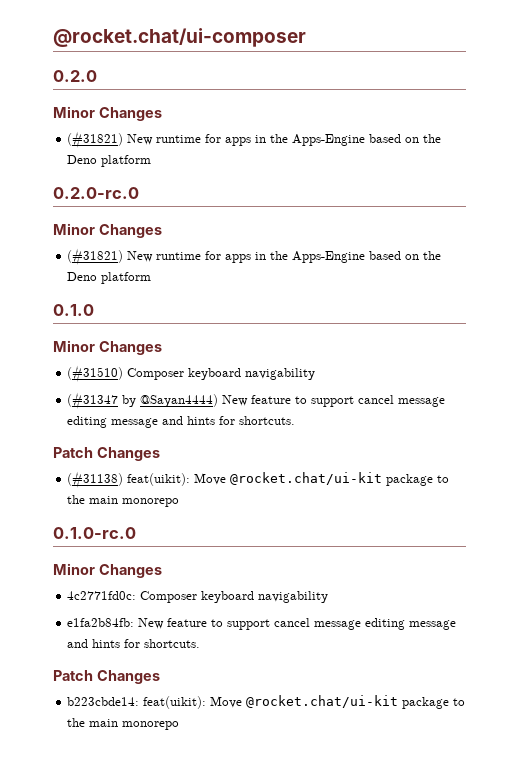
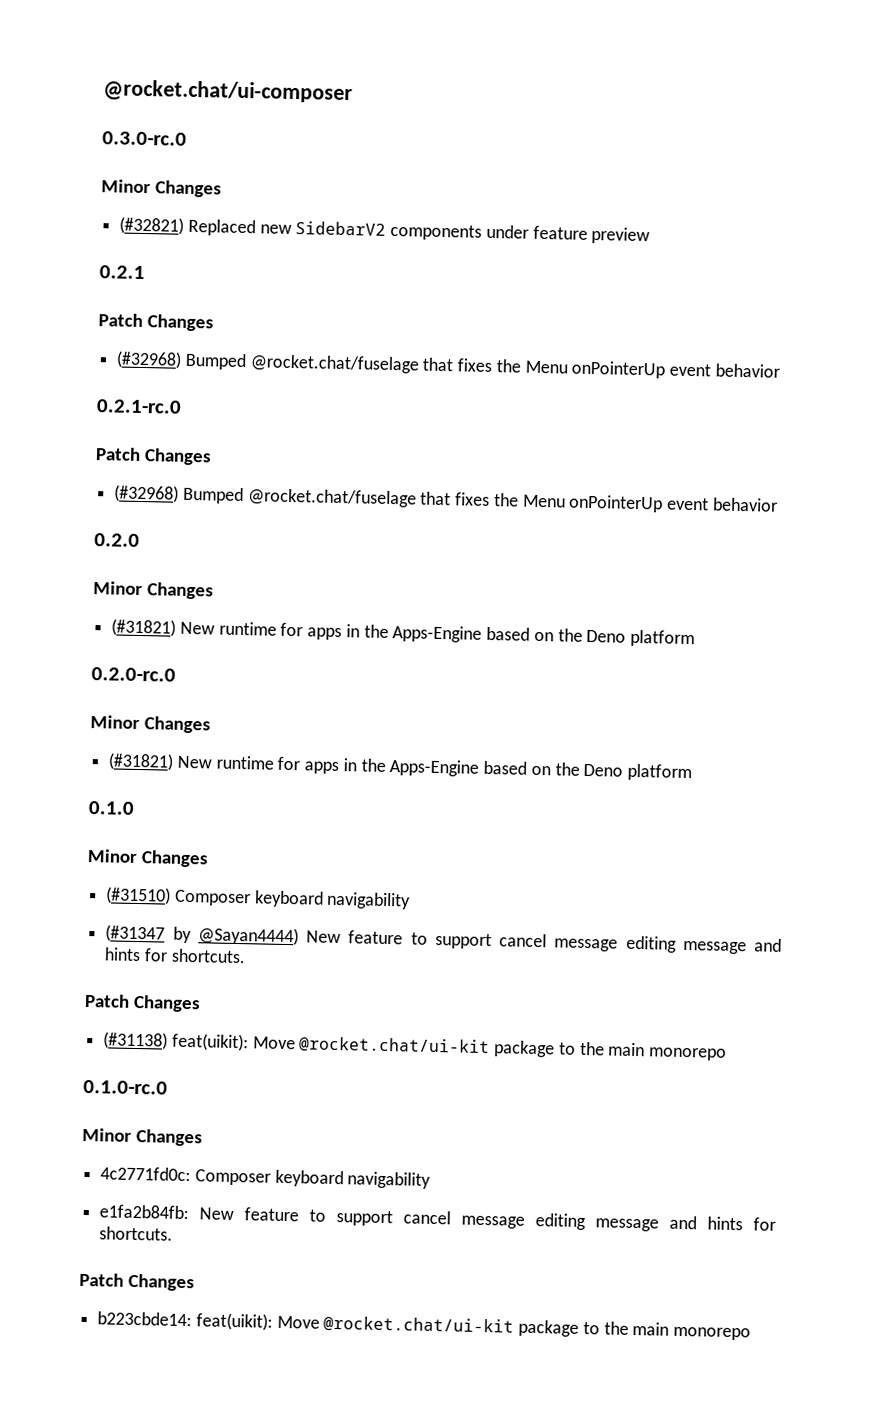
+ 0.3.0-rc.0
+ Minor Changes
+ (#32821) Replaced new SidebarV2 components under feature preview
+ 0.2.1
+ Patch Changes
+ (#32968) Bumped @rocket.chat/fuselage that fixes the Menu onPointerUp event behavior
+ 0.2.1-rc.0
+ Patch Changes
+ (#32968) Bumped @rocket.chat/fuselage that fixes the Menu onPointerUp event behavior

